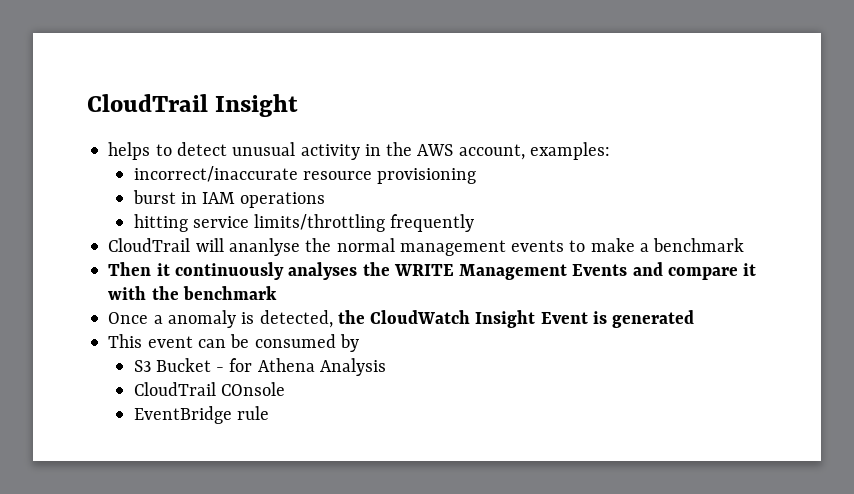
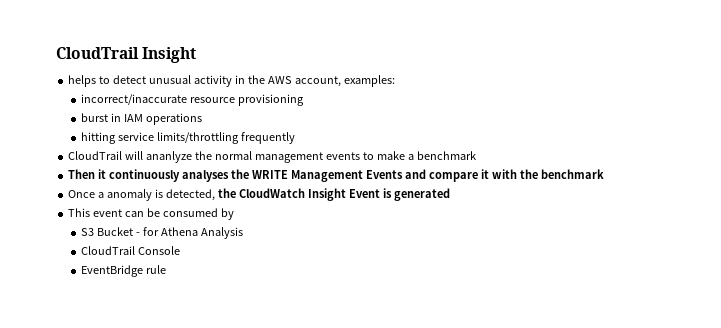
- CloudTrail will ananlyse the normal management events to make a benchmark
+ CloudTrail will ananlyze the normal management events to make a benchmark
- CloudTrail COnsole
+ CloudTrail Console

